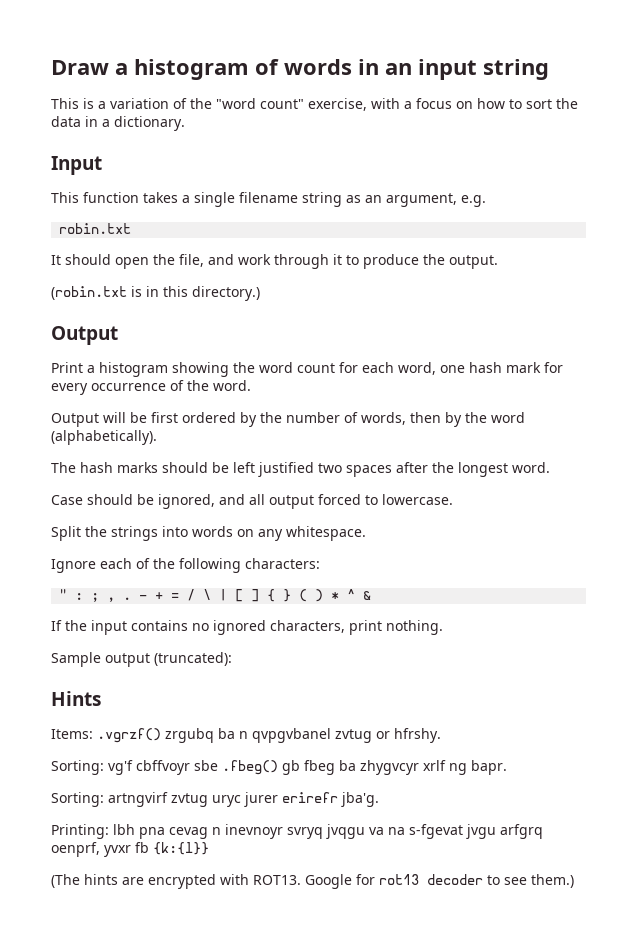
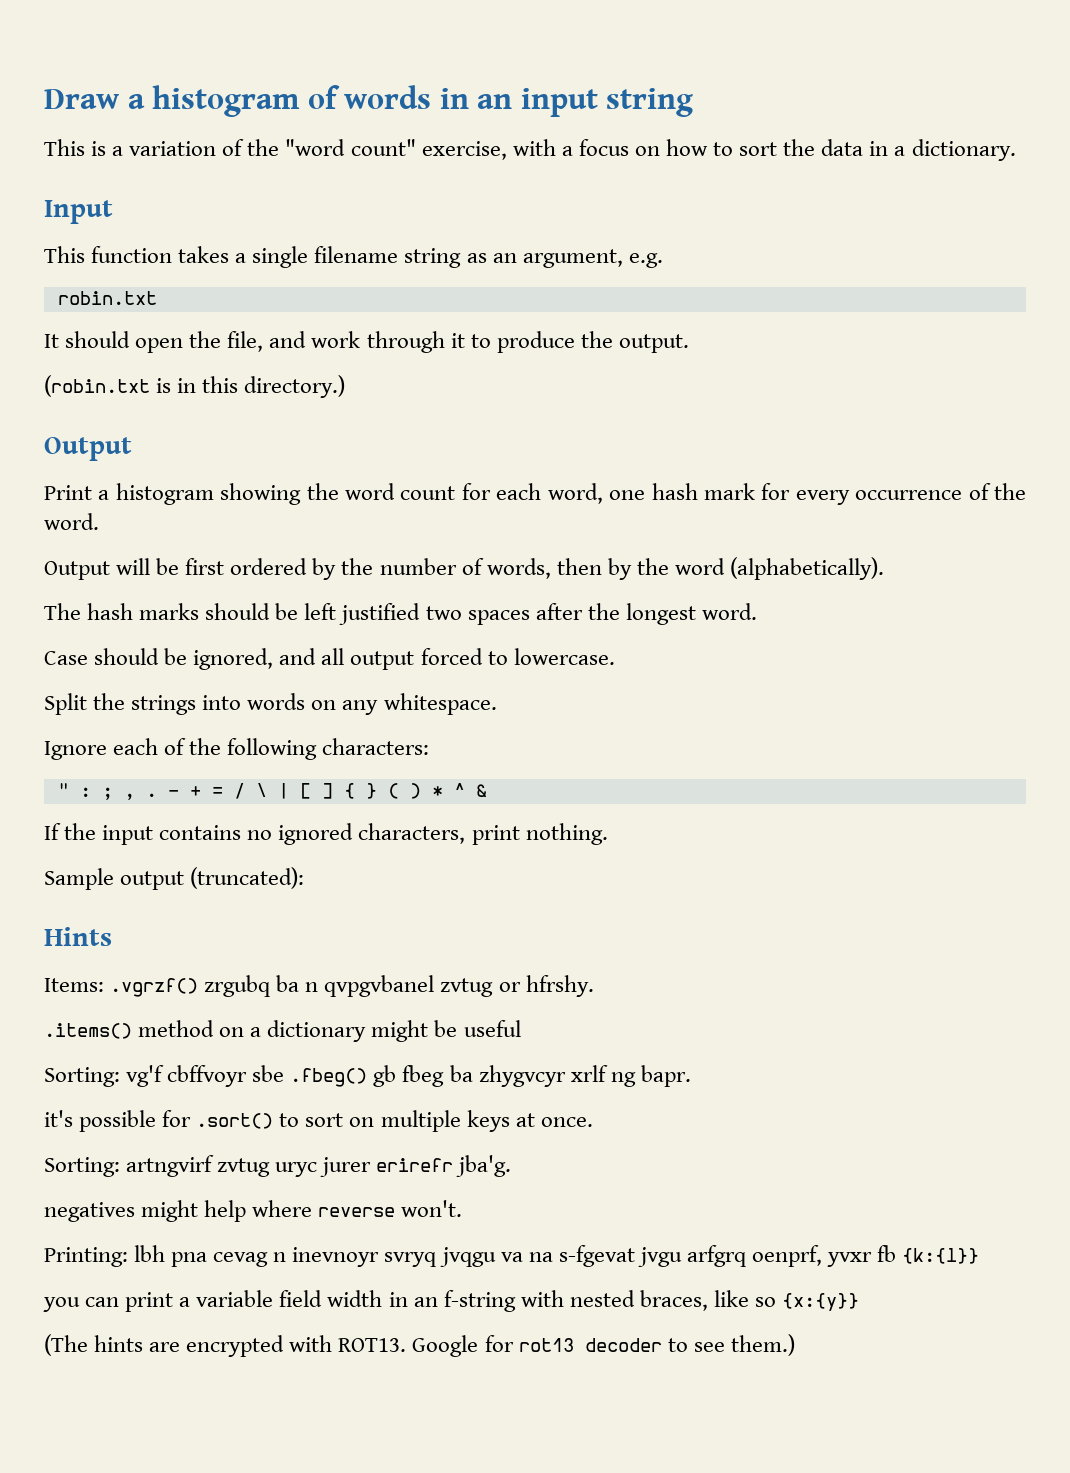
+ .items() method on a dictionary might be useful
+ it's possible for .sort() to sort on multiple keys at once.
+ negatives might help where reverse won't.
+ you can print a variable field width in an f-string with nested braces, like so {x:{y}}

